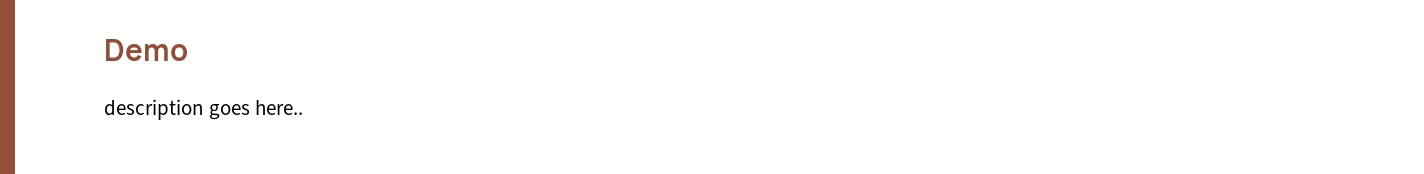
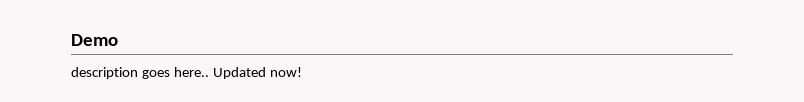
+ Updated now!

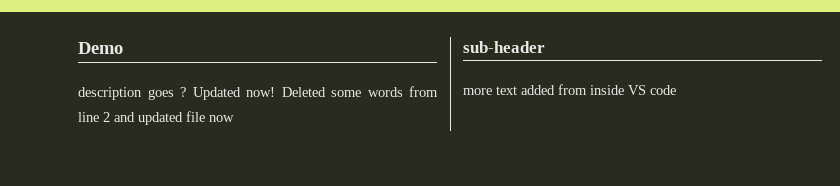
- description goes here..
+ description goes ?
+ Deleted some words from line 2 and updated file now
+ sub-header
+ more text added from inside VS code

